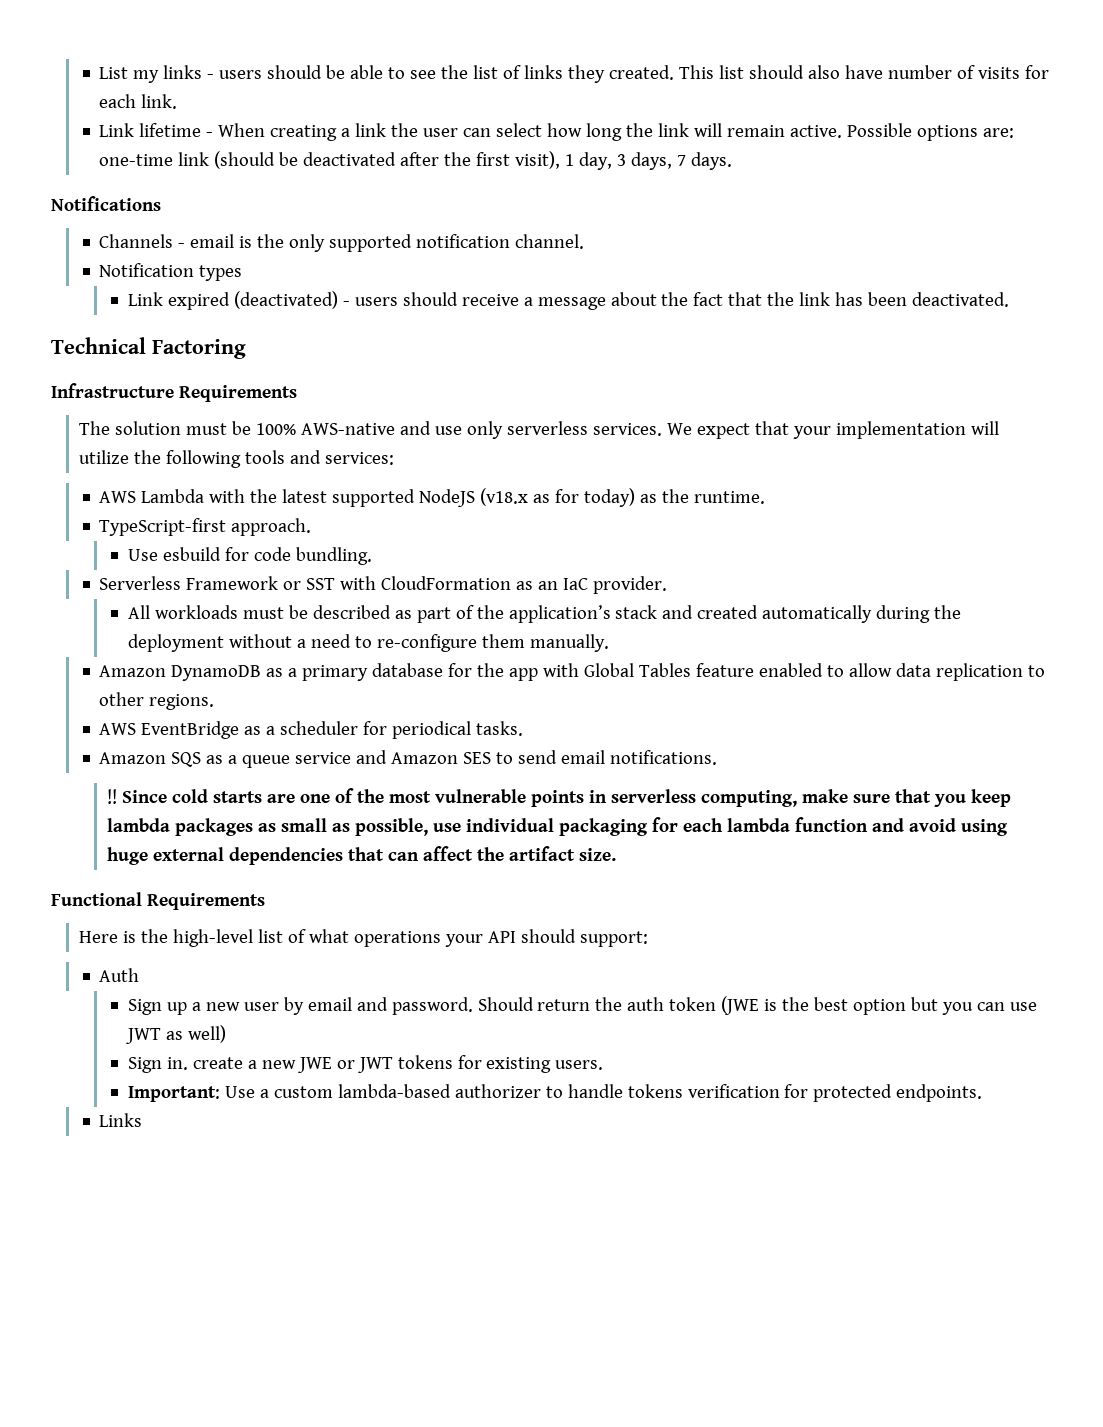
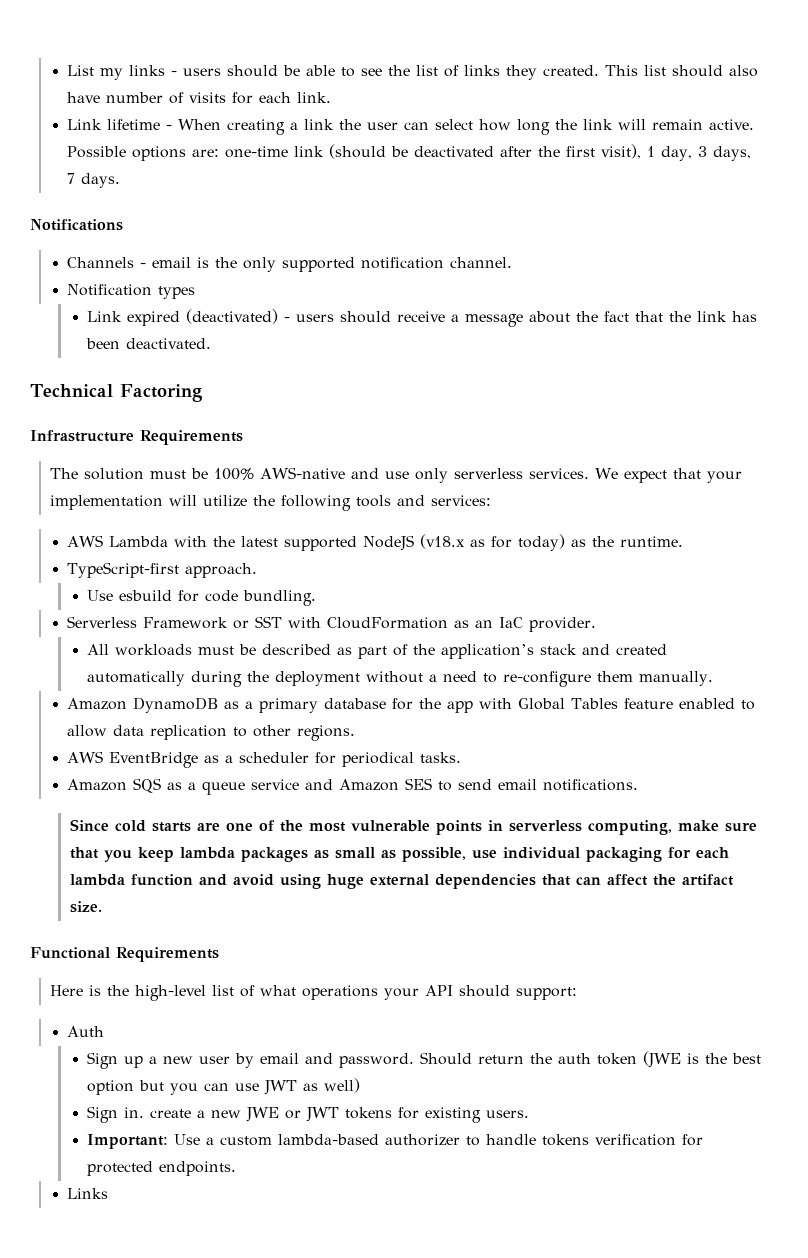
- !!

